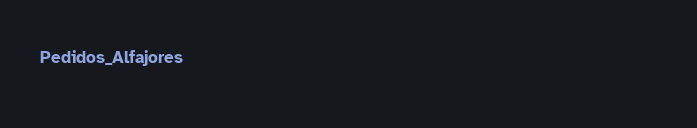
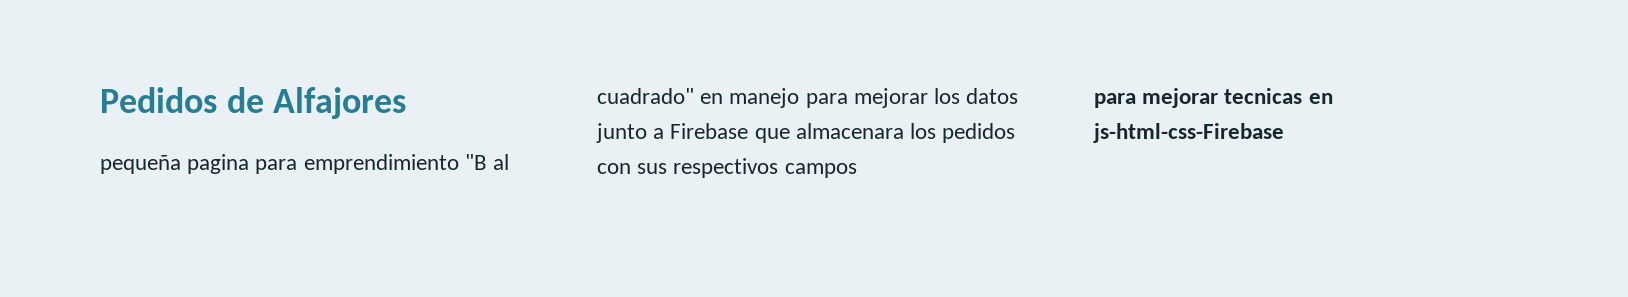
- Pedidos_Alfajores
+ Pedidos de Alfajores
+ pequeña pagina para emprendimiento "B al cuadrado" en manejo para mejorar los datos junto a Firebase que almacenara los pedidos con sus respectivos campos
+ para mejorar tecnicas en js-html-css-Firebase

